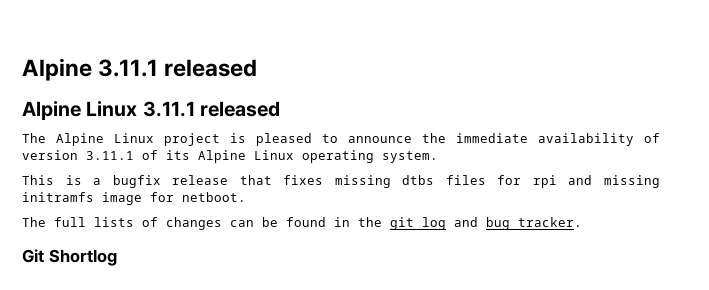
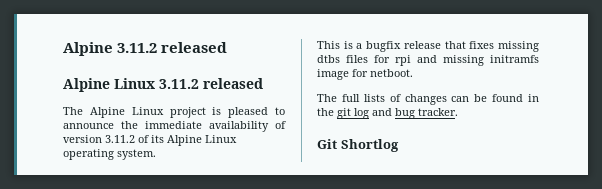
- Alpine 3.11.1 released
+ Alpine 3.11.2 released
- Alpine Linux 3.11.1 released
+ Alpine Linux 3.11.2 released
- The Alpine Linux project is pleased to announce the immediate availability of version 3.11.1 of its Alpine Linux operating system.
+ The Alpine Linux project is pleased to announce the immediate availability of version 3.11.2 of its Alpine Linux operating system.

